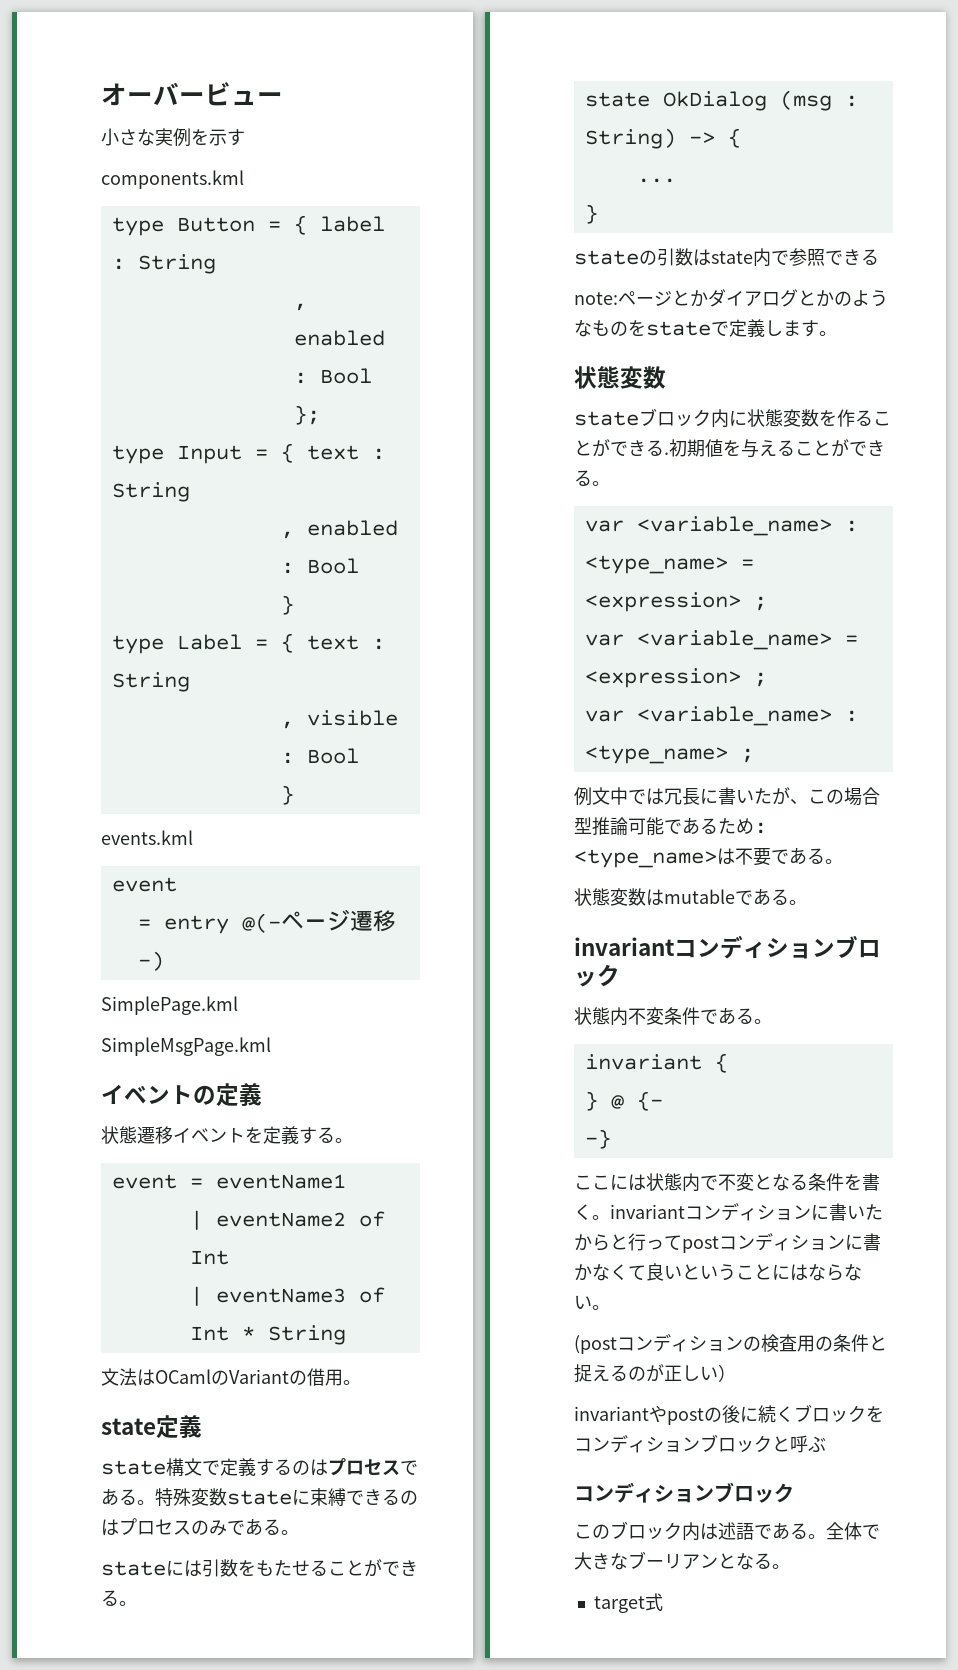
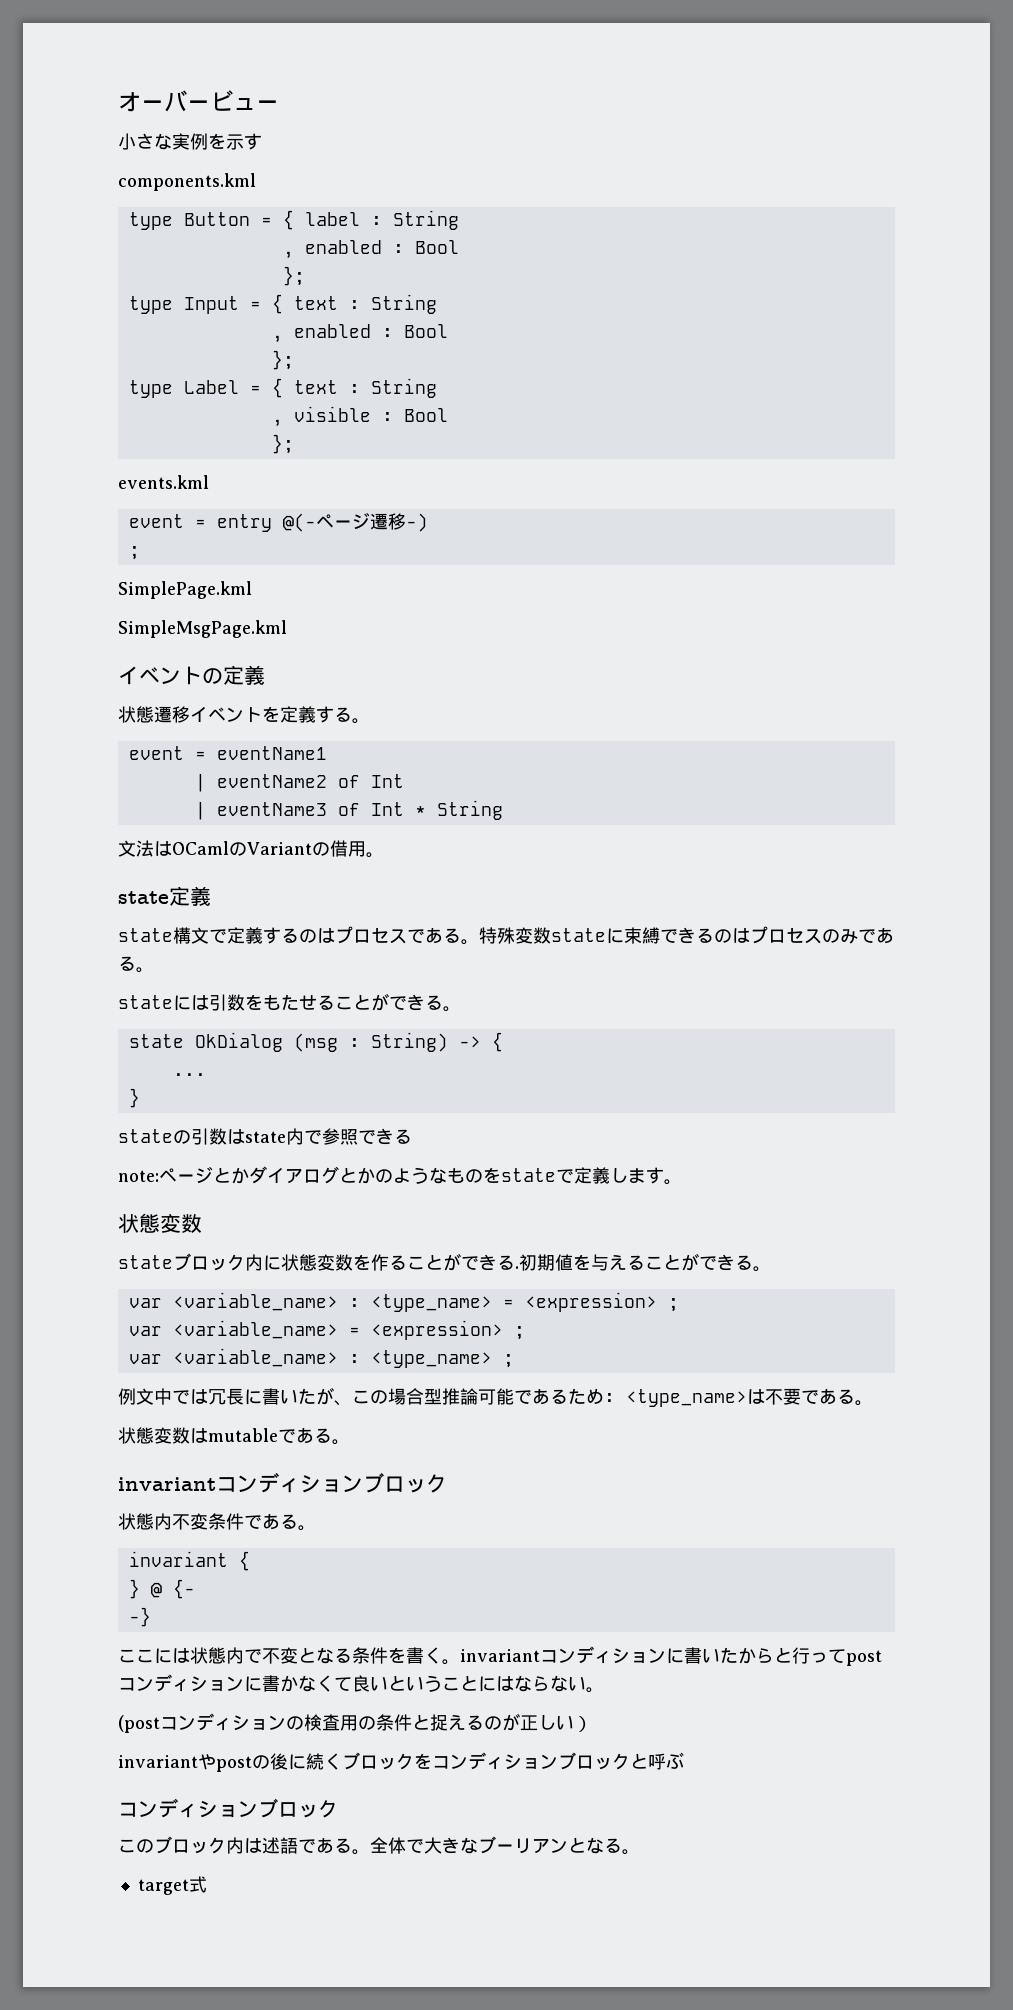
  type Input = { text : String
  , enabled : Bool
- }
+ };
  , visible : Bool
- }
+ };
  events.kml
- event
- = entry @(-ページ遷移-)
+ event = entry @(-ページ遷移-)
+ ;

